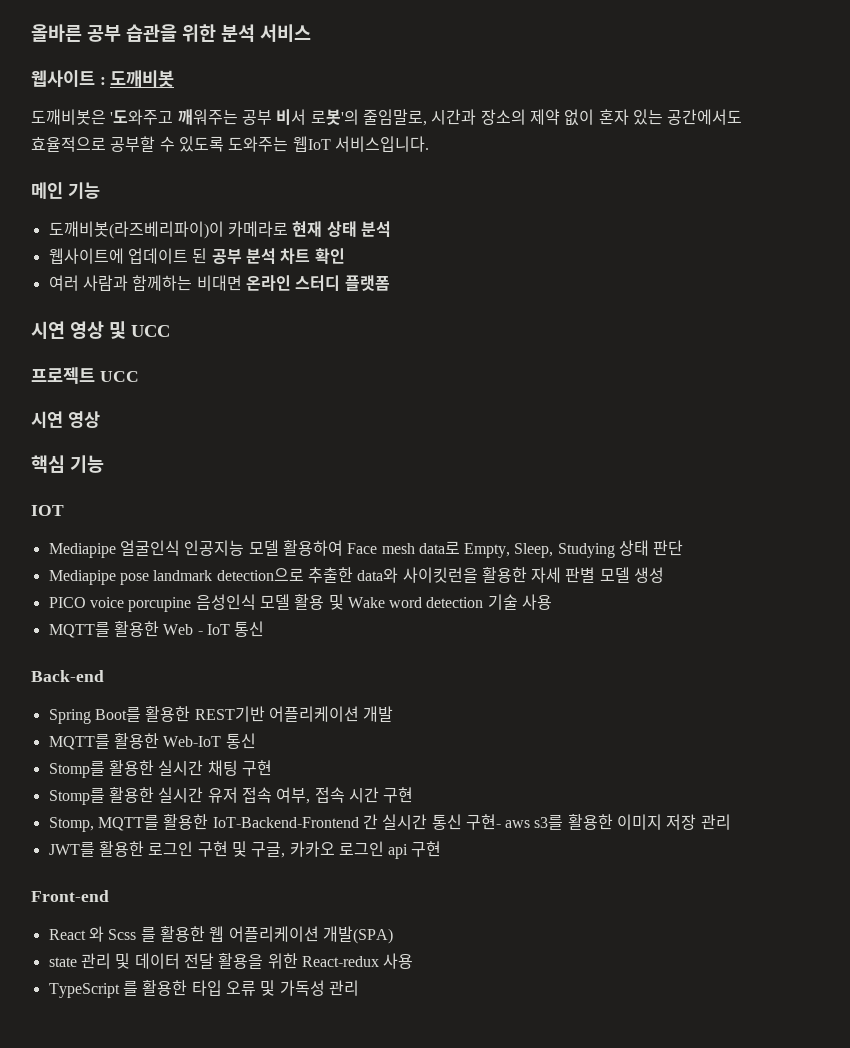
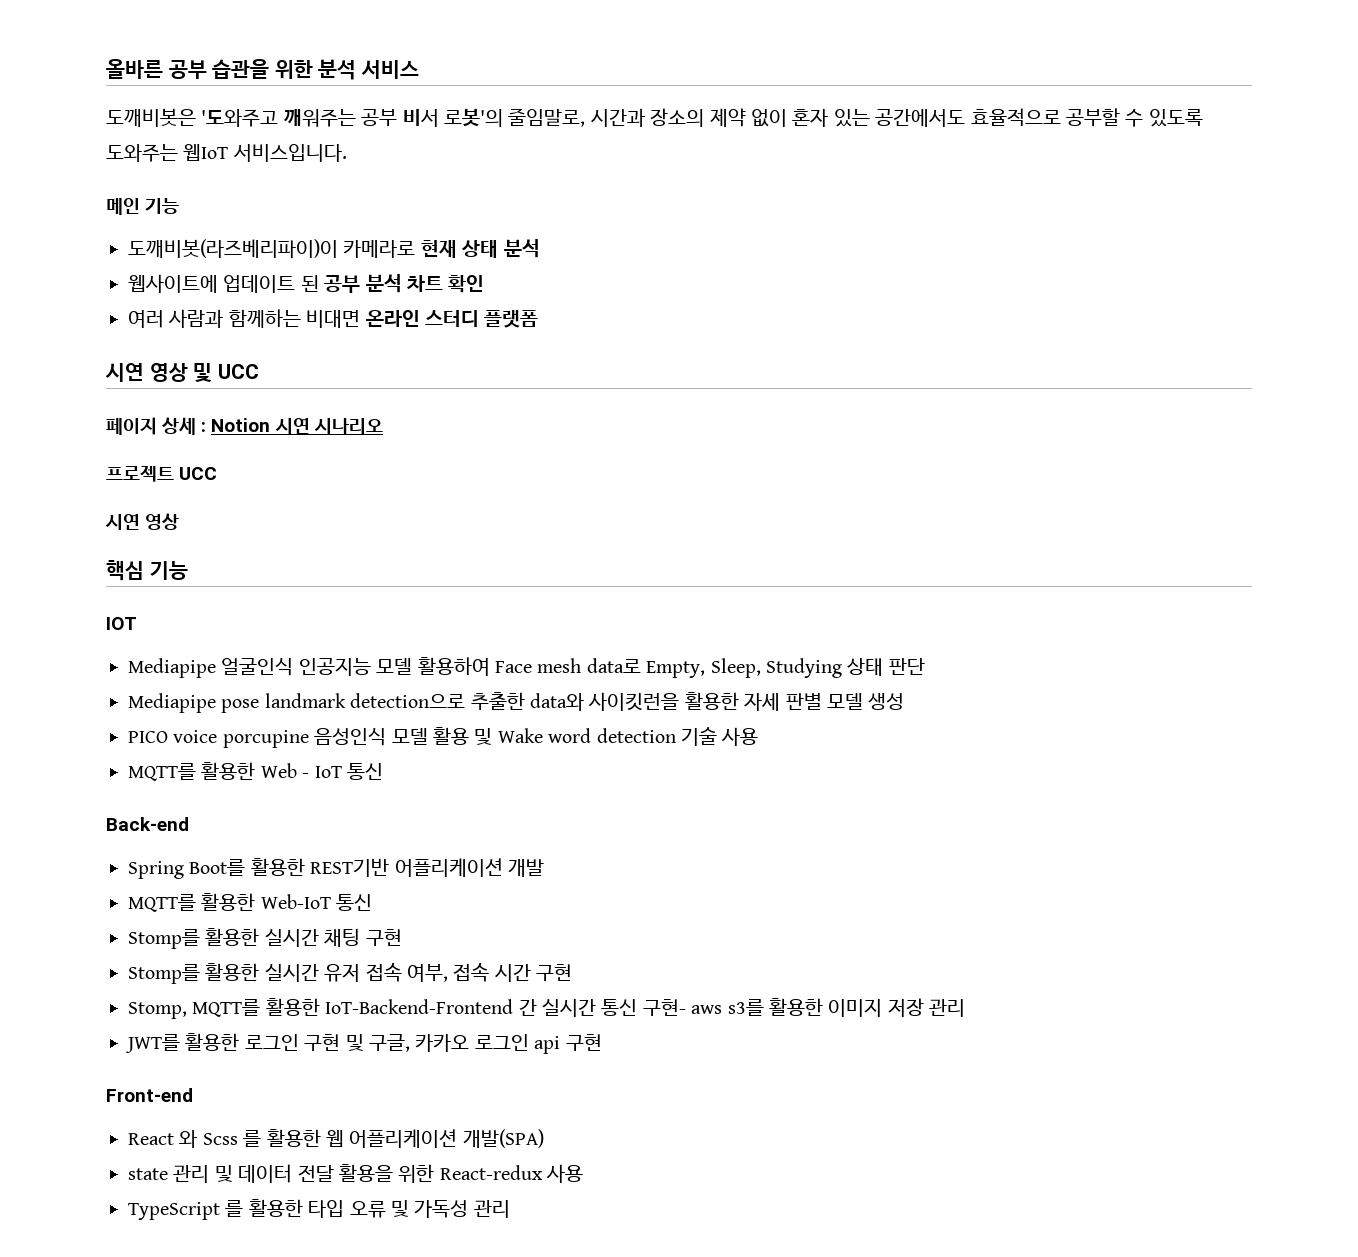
- 웹사이트 : 도깨비봇
+ 페이지 상세 : Notion 시연 시나리오

